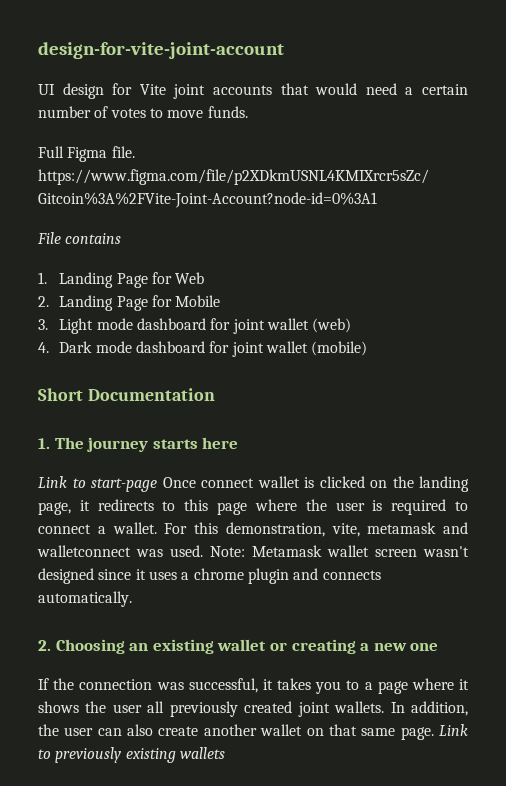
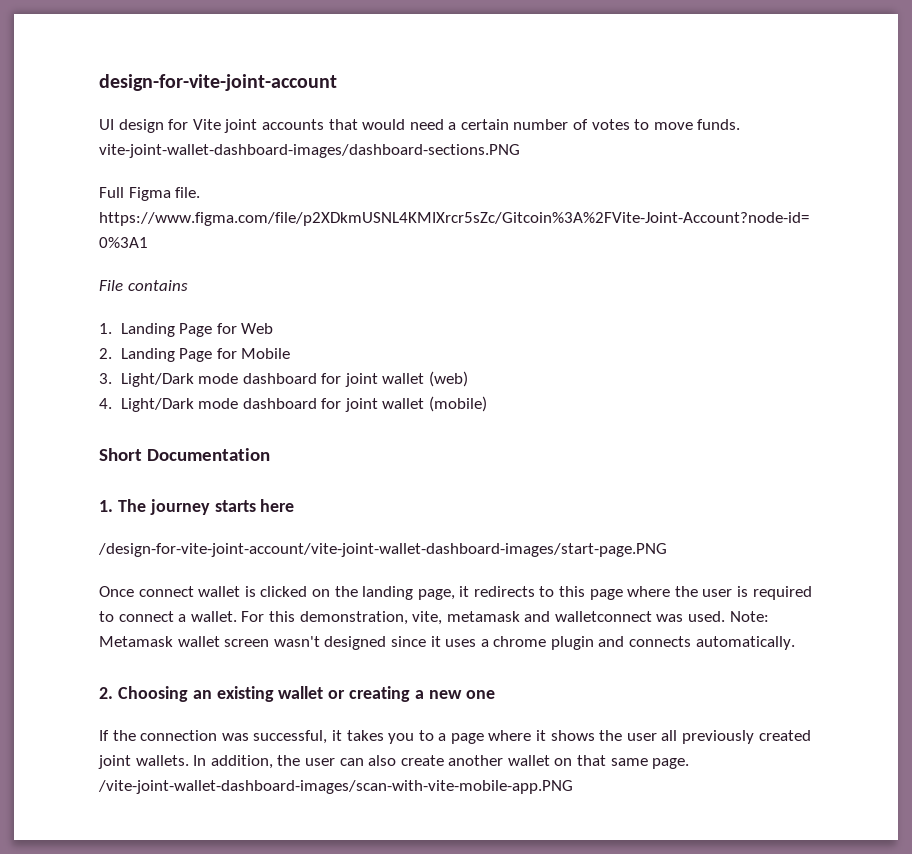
- UI design for Vite joint accounts that would need a certain number of votes to move funds.
+ UI design for Vite joint accounts that would need a certain number of votes to move funds. vite-joint-wallet-dashboard-images/dashboard-sections.PNG
- 3. Light mode dashboard for joint wallet (web)
+ 3. Light/Dark mode dashboard for joint wallet (web)
- 4. Dark mode dashboard for joint wallet (mobile)
+ 4. Light/Dark mode dashboard for joint wallet (mobile)
- Link to start-page Once connect wallet is clicked on the landing page, it redirects to this page where the user is required to connect a wallet.
+ /design-for-vite-joint-account/vite-joint-wallet-dashboard-images/start-page.PNG
+ Once connect wallet is clicked on the landing page, it redirects to this page where the user is required to connect a wallet.
- Link to previously existing wallets
+ /vite-joint-wallet-dashboard-images/scan-with-vite-mobile-app.PNG

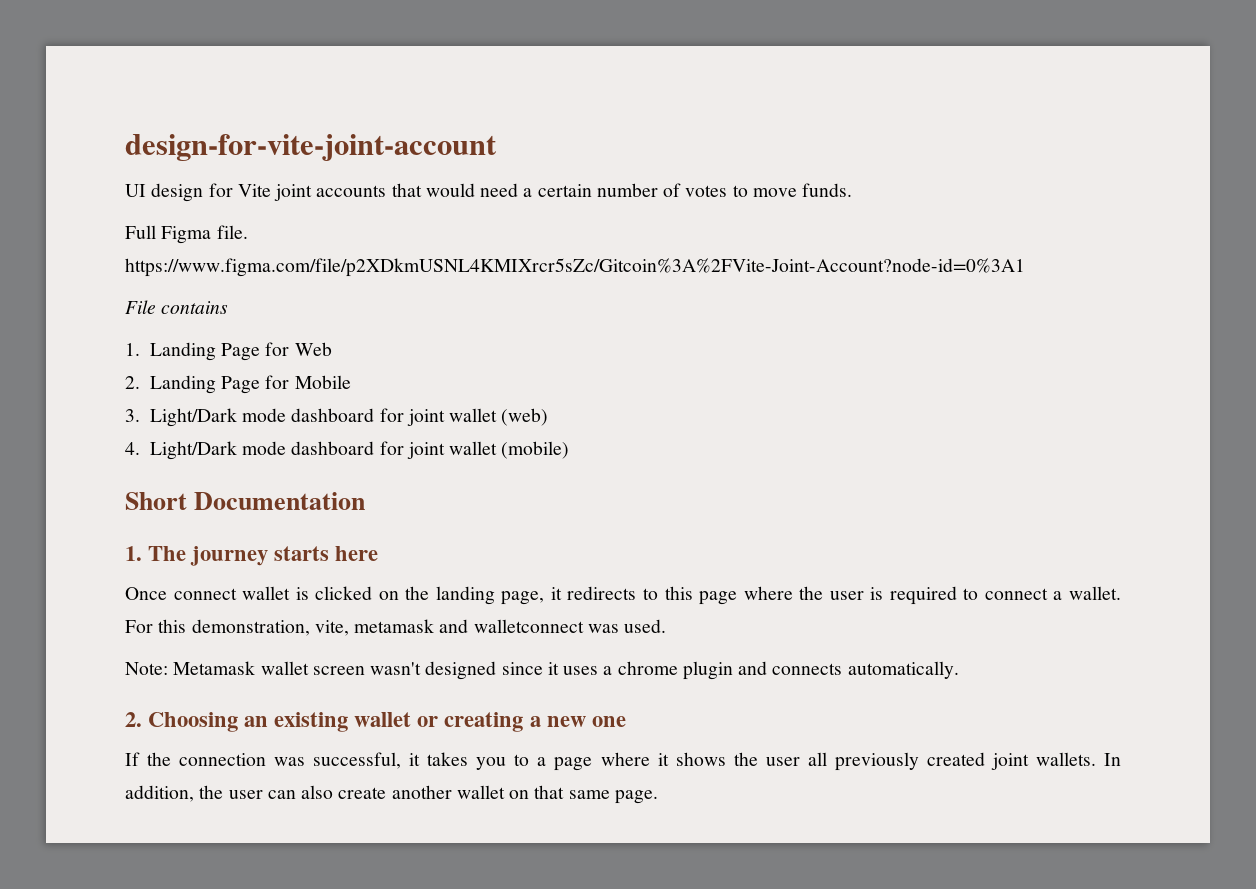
- UI design for Vite joint accounts that would need a certain number of votes to move funds. vite-joint-wallet-dashboard-images/dashboard-sections.PNG
+ UI design for Vite joint accounts that would need a certain number of votes to move funds.
- /design-for-vite-joint-account/vite-joint-wallet-dashboard-images/start-page.PNG
- For this demonstration, vite, metamask and walletconnect was used. Note: Metamask wallet screen wasn't designed since it uses a chrome plugin and connects automatically.
+ For this demonstration, vite, metamask and walletconnect was used.
+ Note: Metamask wallet screen wasn't designed since it uses a chrome plugin and connects automatically.
- /vite-joint-wallet-dashboard-images/scan-with-vite-mobile-app.PNG

